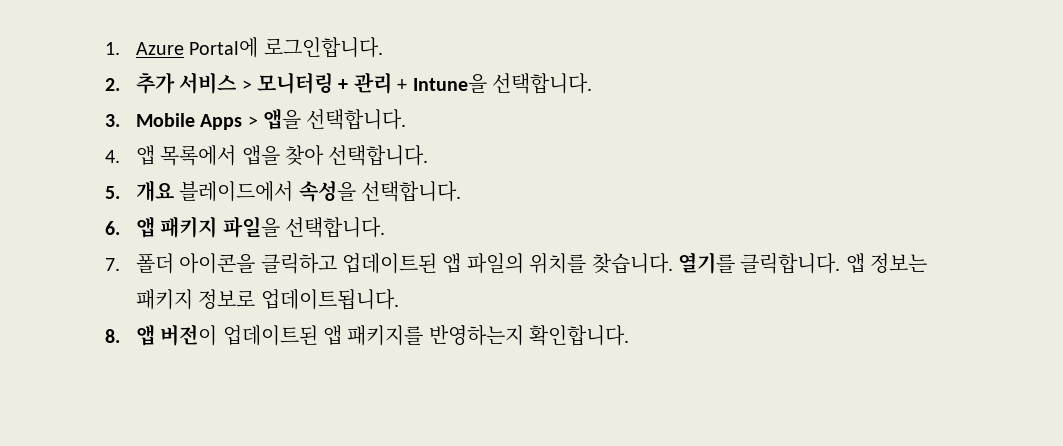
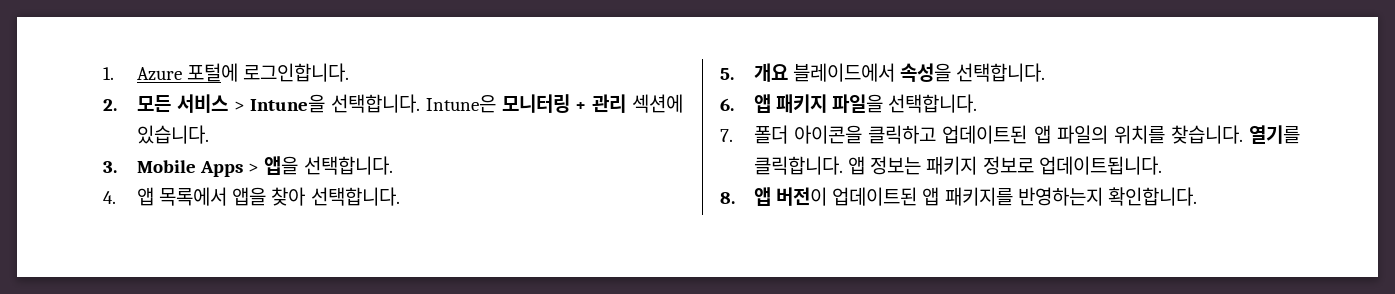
- 1. Azure Portal에 로그인합니다.
+ 1. Azure 포털에 로그인합니다.
- 2. 추가 서비스 > 모니터링 + 관리 + Intune을 선택합니다.
+ 2. 모든 서비스 > Intune을 선택합니다. Intune은 모니터링 + 관리 섹션에 있습니다.

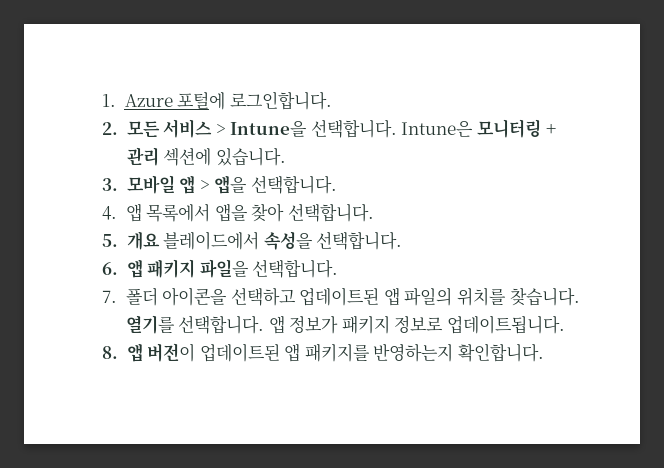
- 3. Mobile Apps > 앱을 선택합니다.
+ 3. 모바일 앱 > 앱을 선택합니다.
- 7. 폴더 아이콘을 클릭하고 업데이트된 앱 파일의 위치를 찾습니다.
+ 7. 폴더 아이콘을 선택하고 업데이트된 앱 파일의 위치를 찾습니다.
- 열기를 클릭합니다. 앱 정보는 패키지 정보로 업데이트됩니다.
+ 열기를 선택합니다. 앱 정보가 패키지 정보로 업데이트됩니다.

